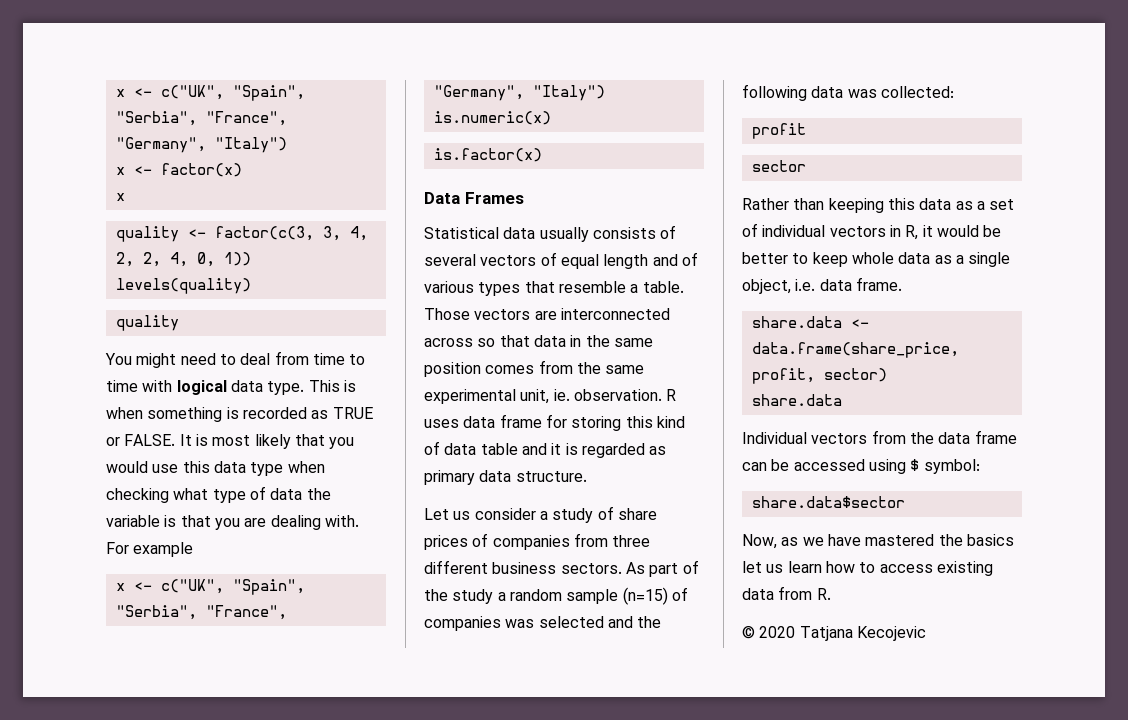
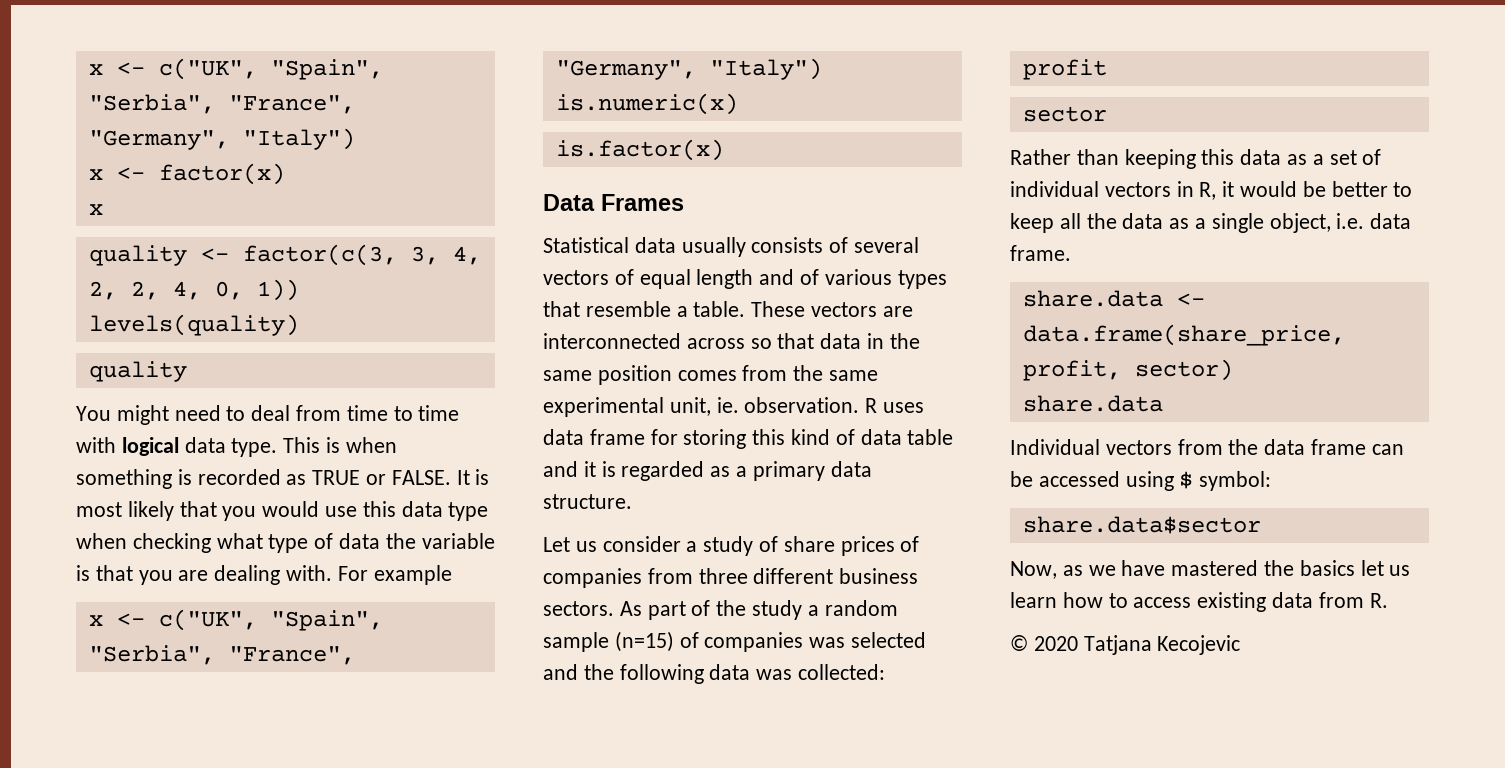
- Those vectors are interconnected across so that data in the same position comes from the same experimental unit, ie. observation.
+ These vectors are interconnected across so that data in the same position comes from the same experimental unit, ie. observation.
- R uses data frame for storing this kind of data table and it is regarded as primary data structure.
+ R uses data frame for storing this kind of data table and it is regarded as a primary data structure.
- Rather than keeping this data as a set of individual vectors in R, it would be better to keep whole data as a single object, i.e. data frame.
+ Rather than keeping this data as a set of individual vectors in R, it would be better to keep all the data as a single object, i.e. data frame.

